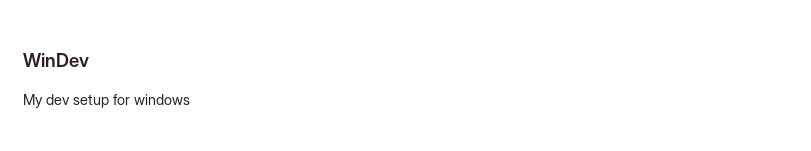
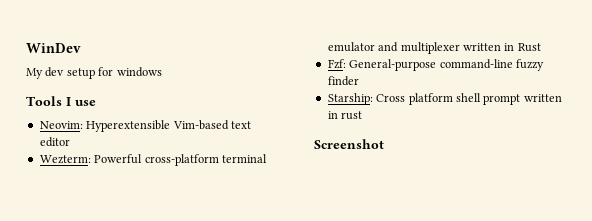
+ Tools I use
+ Neovim: Hyperextensible Vim-based text editor
+ Wezterm: Powerful cross-platform terminal emulator and multiplexer written in Rust
+ Fzf: General-purpose command-line fuzzy finder
+ Starship: Cross platform shell prompt written in rust
+ Screenshot

